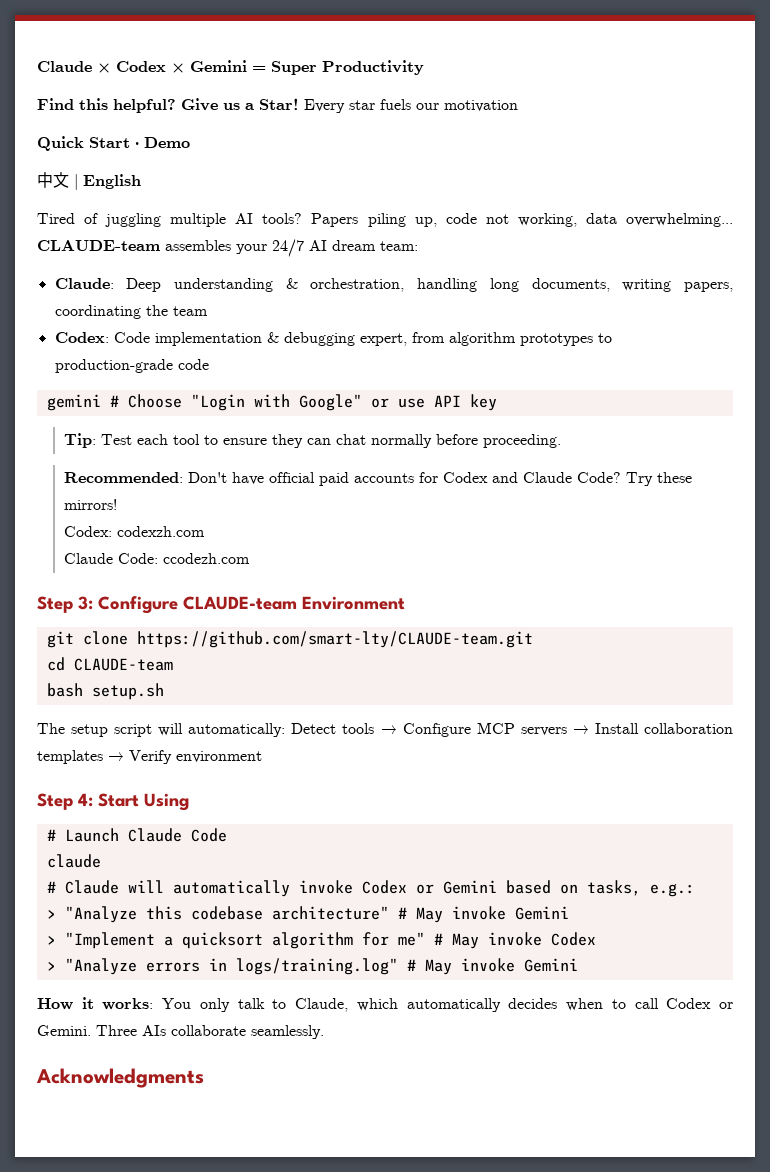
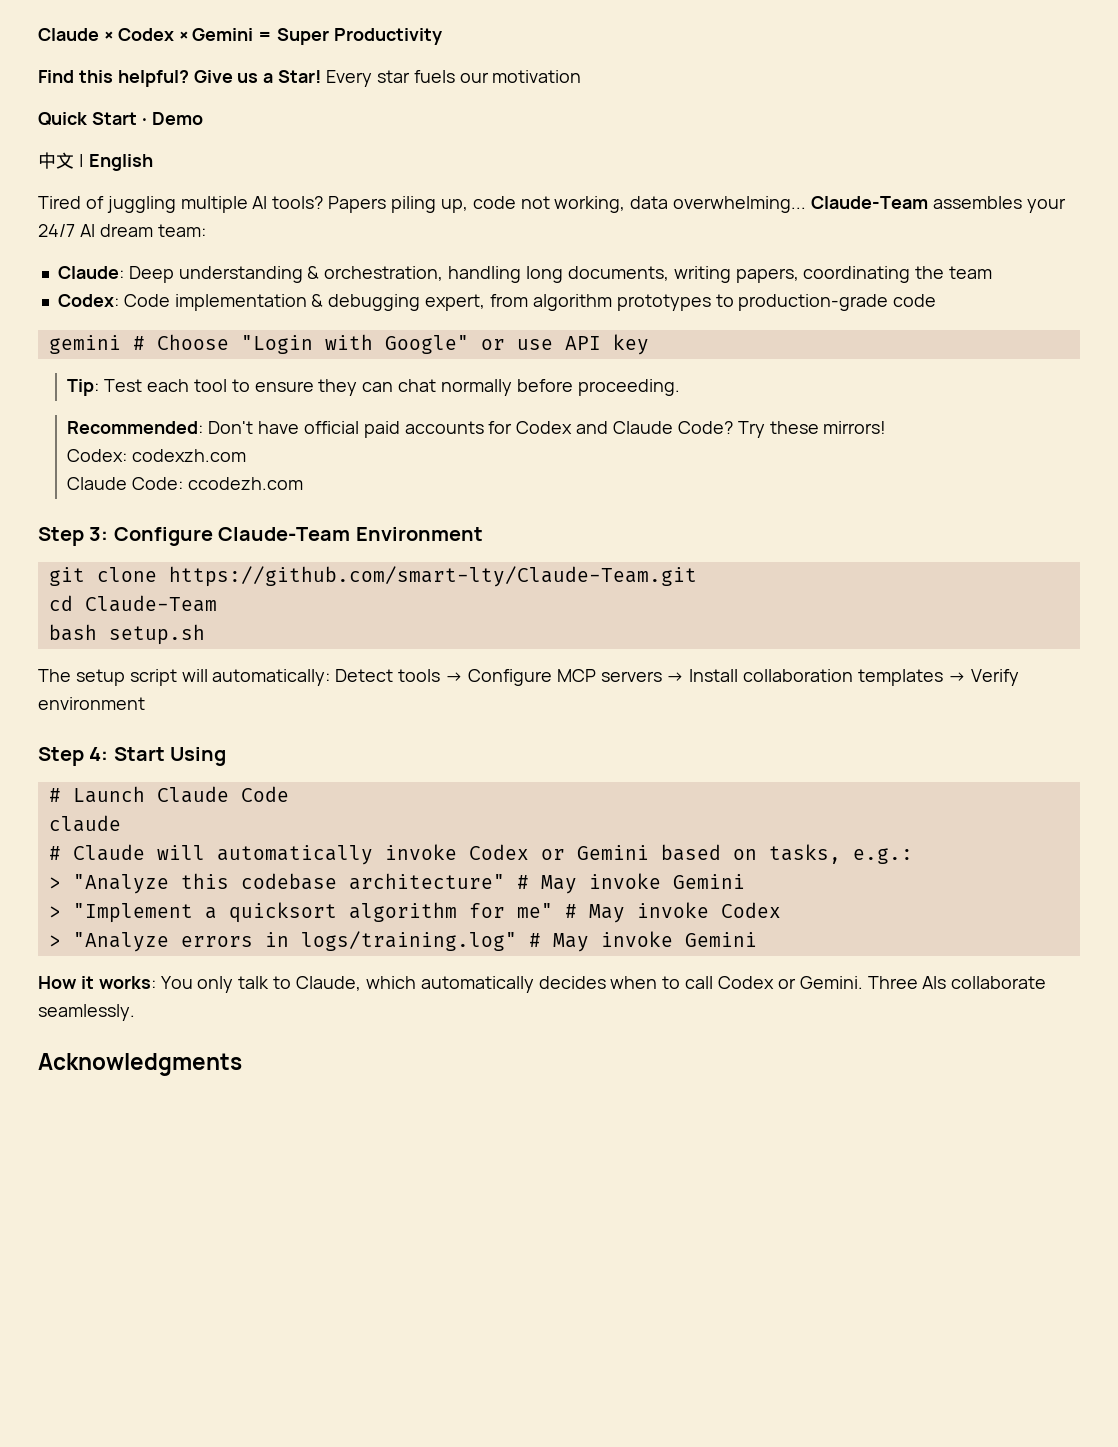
- CLAUDE-team assembles your 24/7 AI dream team:
+ Claude-Team assembles your 24/7 AI dream team:
- Step 3: Configure CLAUDE-team Environment
+ Step 3: Configure Claude-Team Environment
- git clone https://github.com/smart-lty/CLAUDE-team.git
+ git clone https://github.com/smart-lty/Claude-Team.git
- cd CLAUDE-team
+ cd Claude-Team

